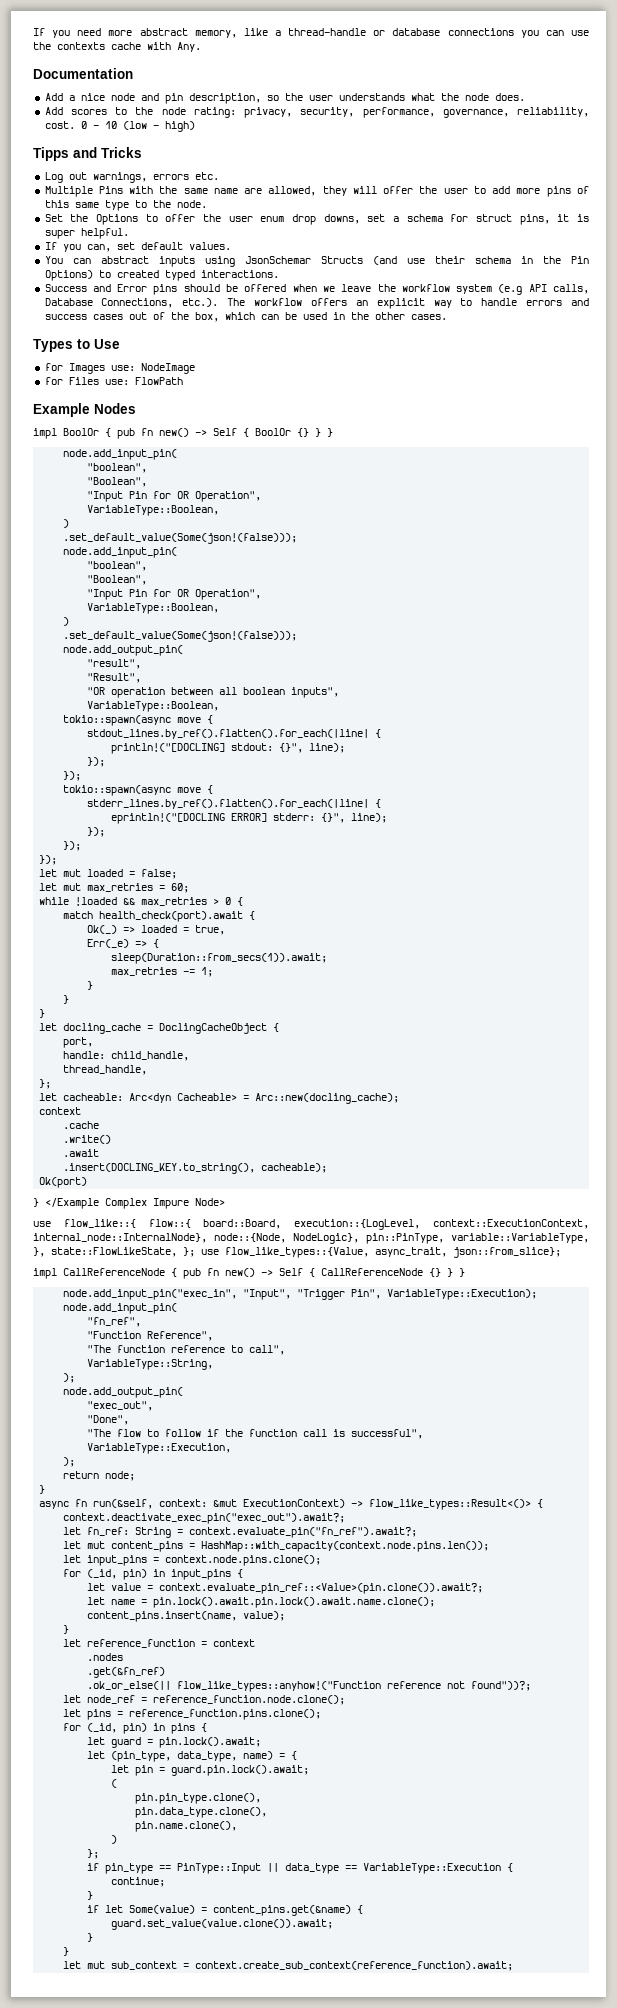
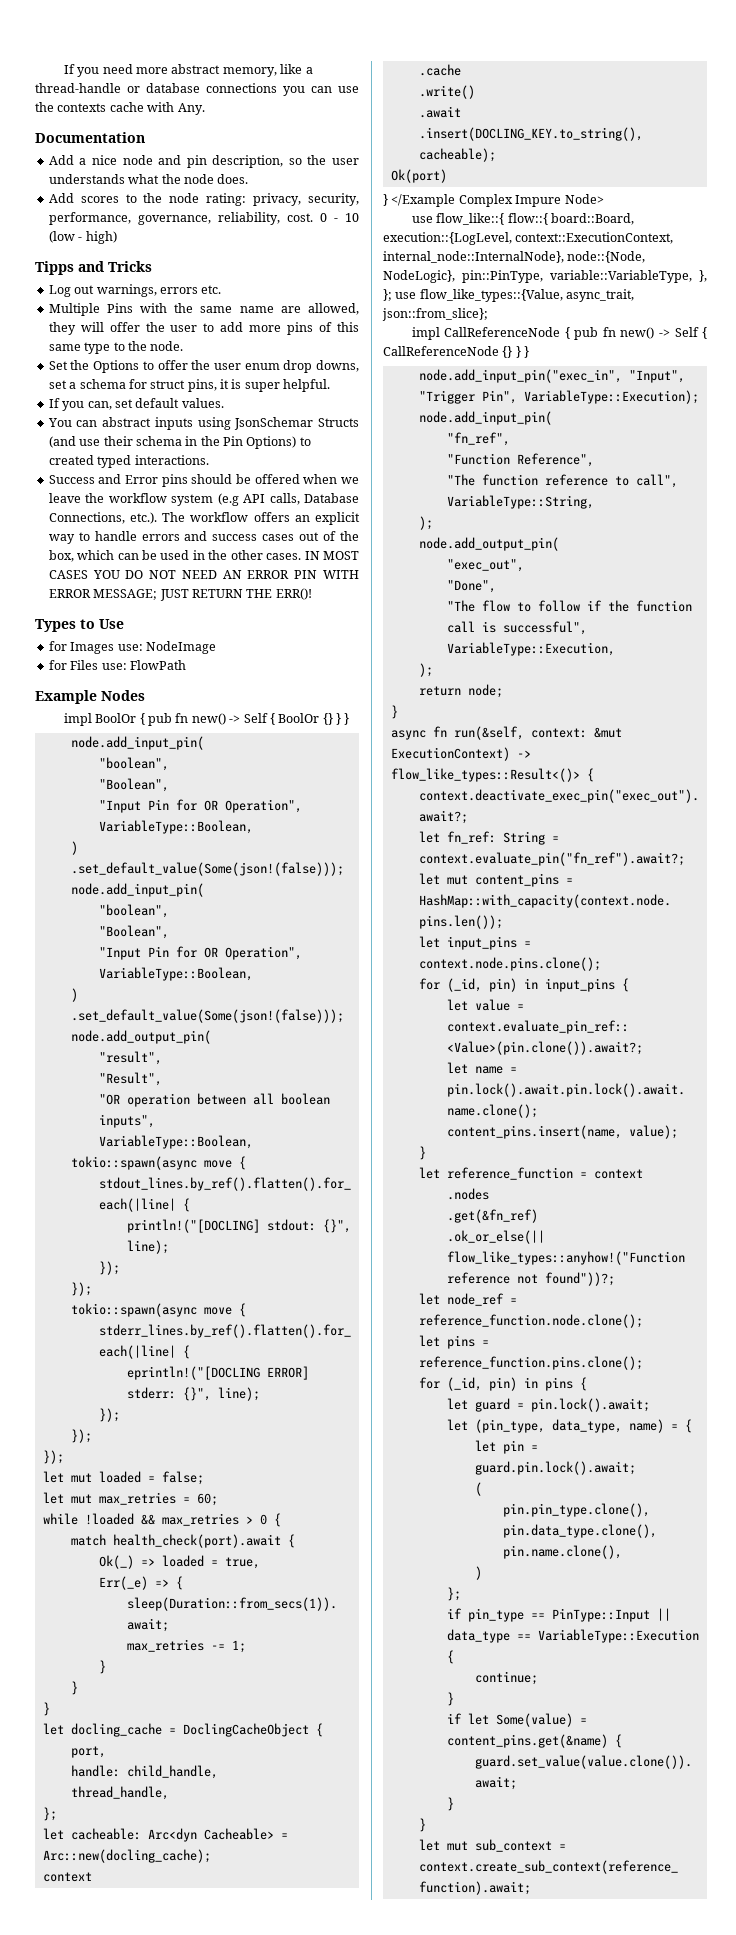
+ IN MOST CASES YOU DO NOT NEED AN ERROR PIN WITH ERROR MESSAGE; JUST RETURN THE ERR()!
- use flow_like::{ flow::{ board::Board, execution::{LogLevel, context::ExecutionContext, internal_node::InternalNode}, node::{Node, NodeLogic}, pin::PinType, variable::VariableType, }, state::FlowLikeState, }; use flow_like_types::{Value, async_trait, json::from_slice};
+ use flow_like::{ flow::{ board::Board, execution::{LogLevel, context::ExecutionContext, internal_node::InternalNode}, node::{Node, NodeLogic}, pin::PinType, variable::VariableType, }, }; use flow_like_types::{Value, async_trait, json::from_slice};

